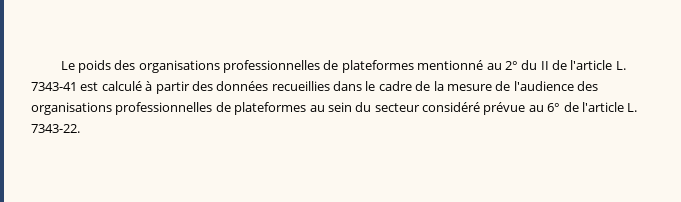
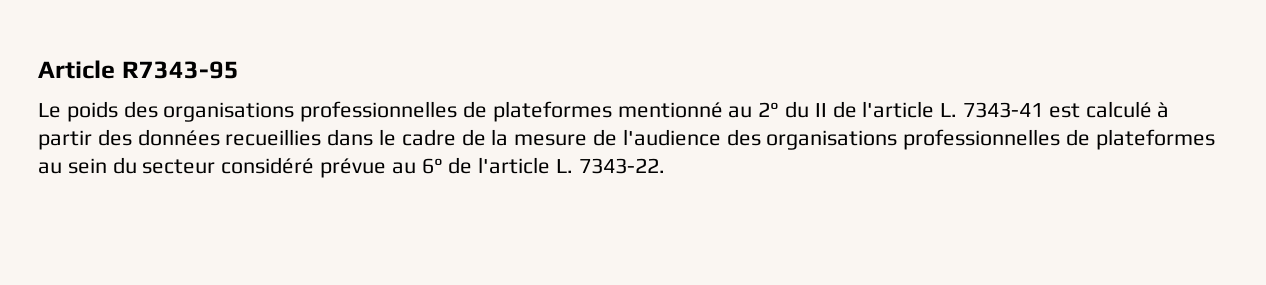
+ Article R7343-95

